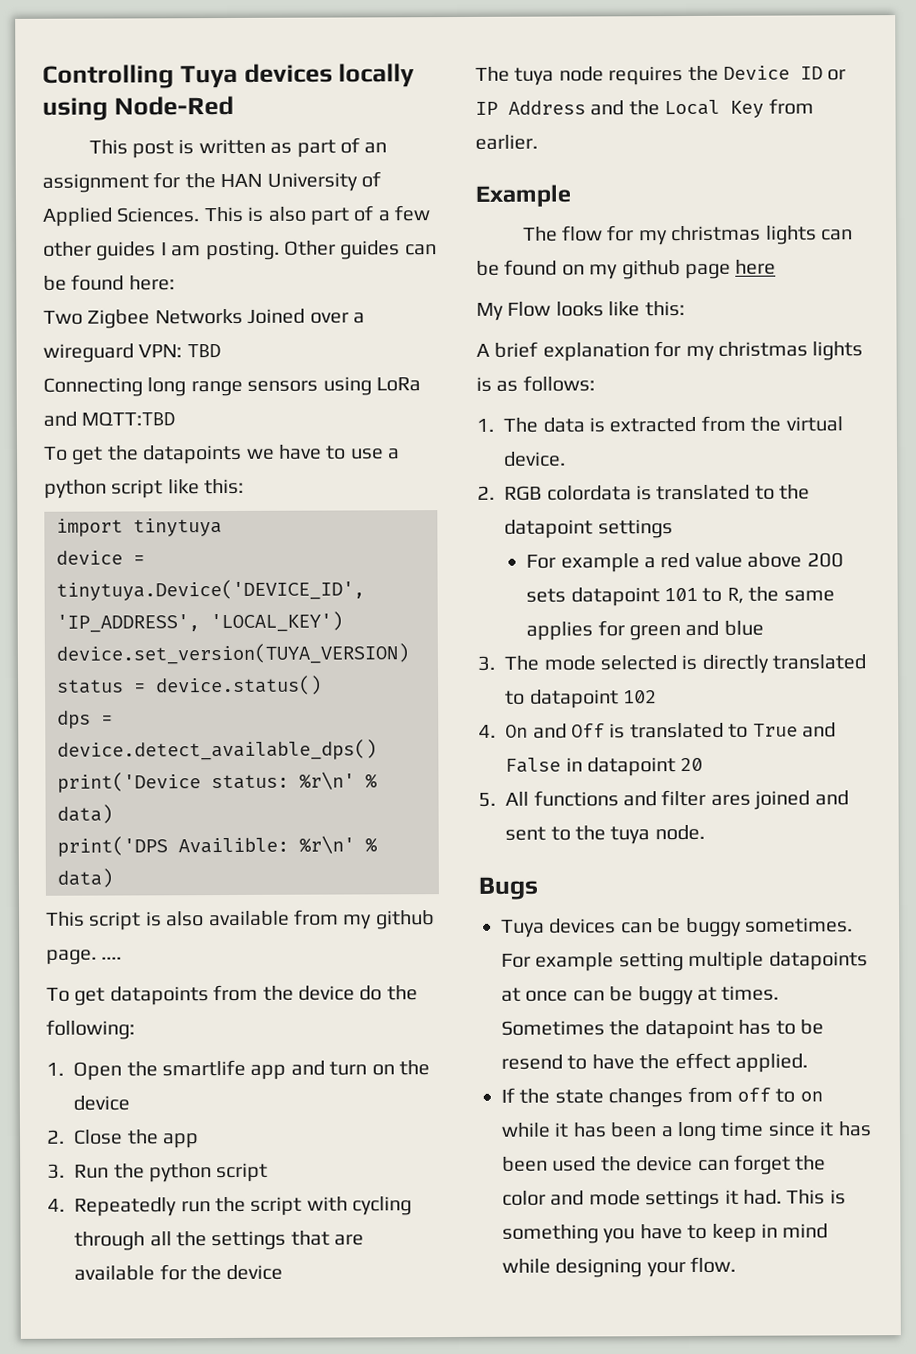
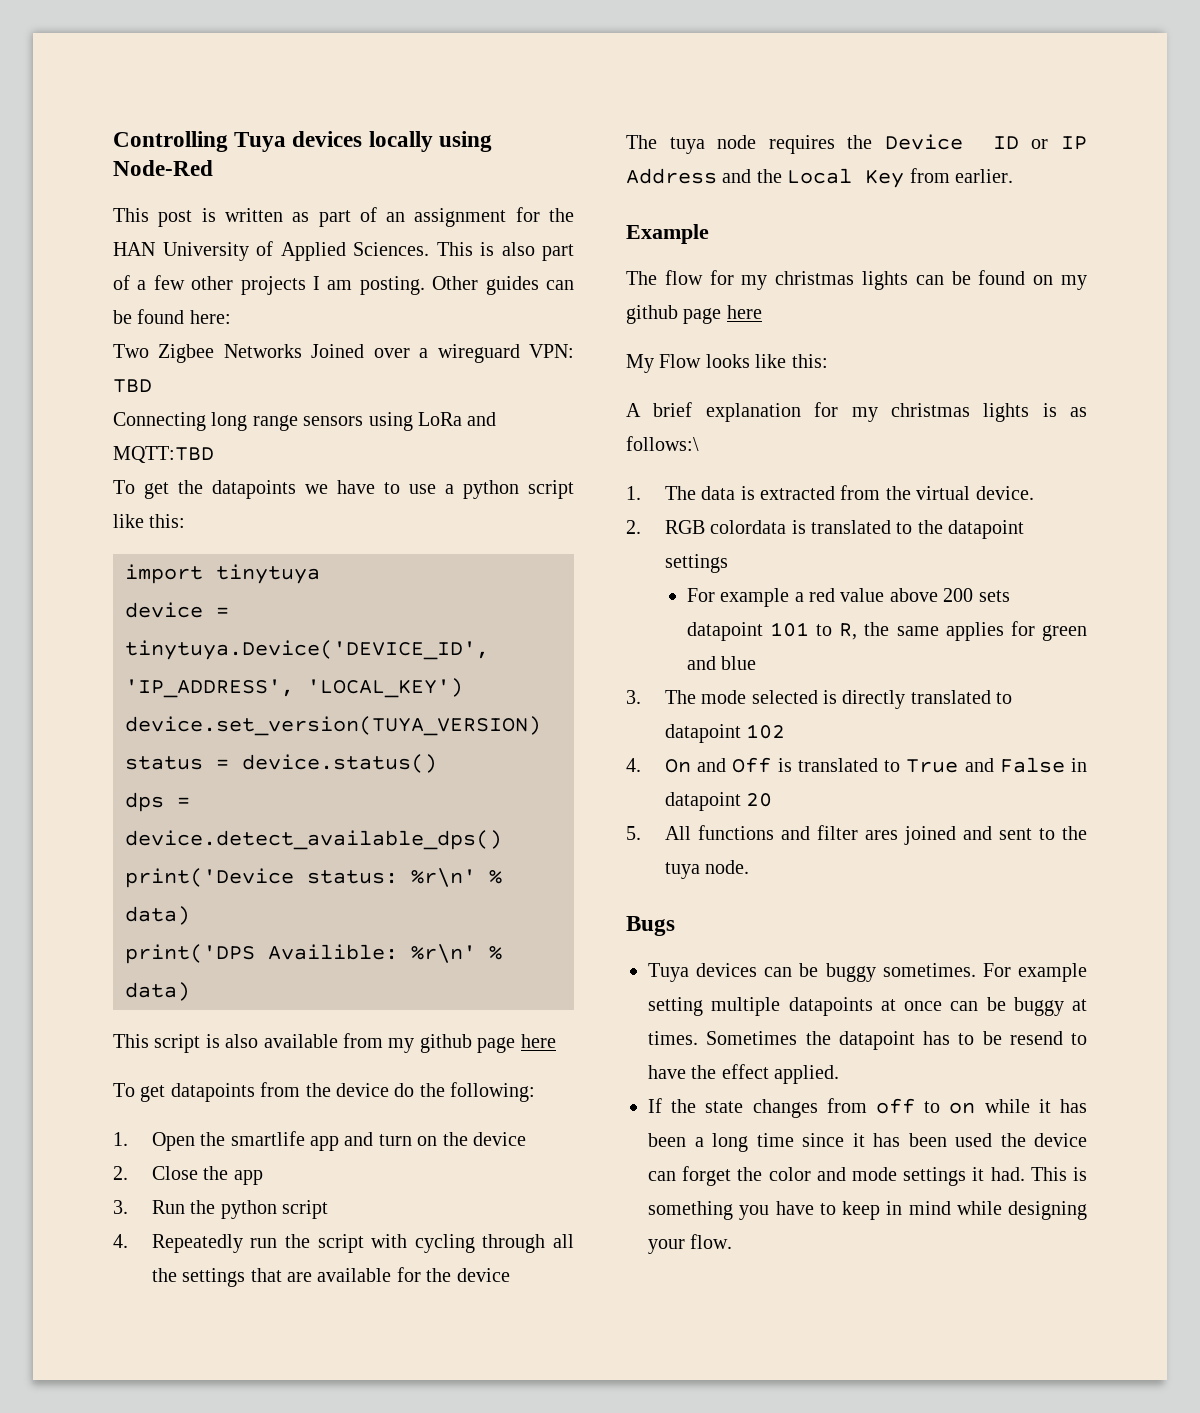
- This is also part of a few other guides I am posting.
+ This is also part of a few other projects I am posting.
- This script is also available from my github page. ....
+ This script is also available from my github page here
- A brief explanation for my christmas lights is as follows:
+ A brief explanation for my christmas lights is as follows:\

